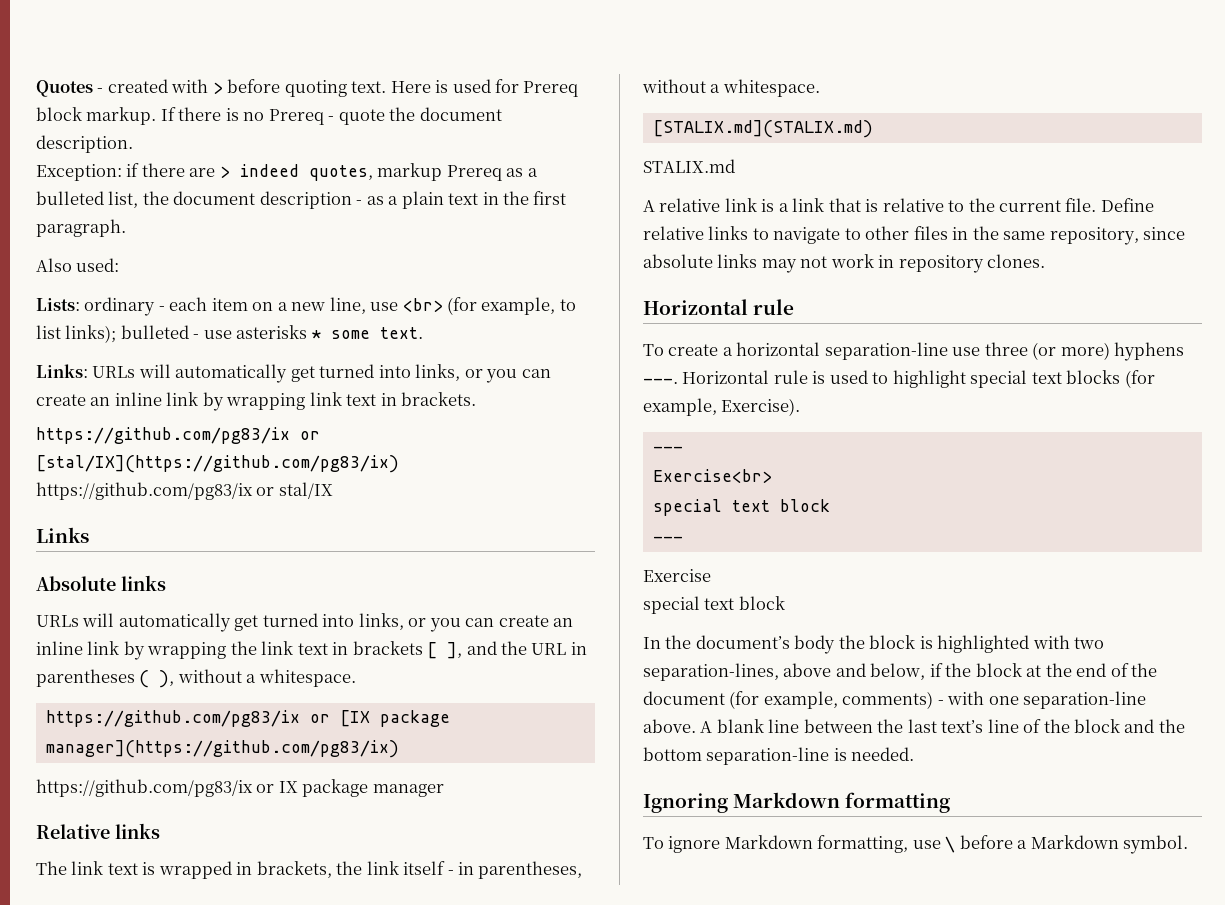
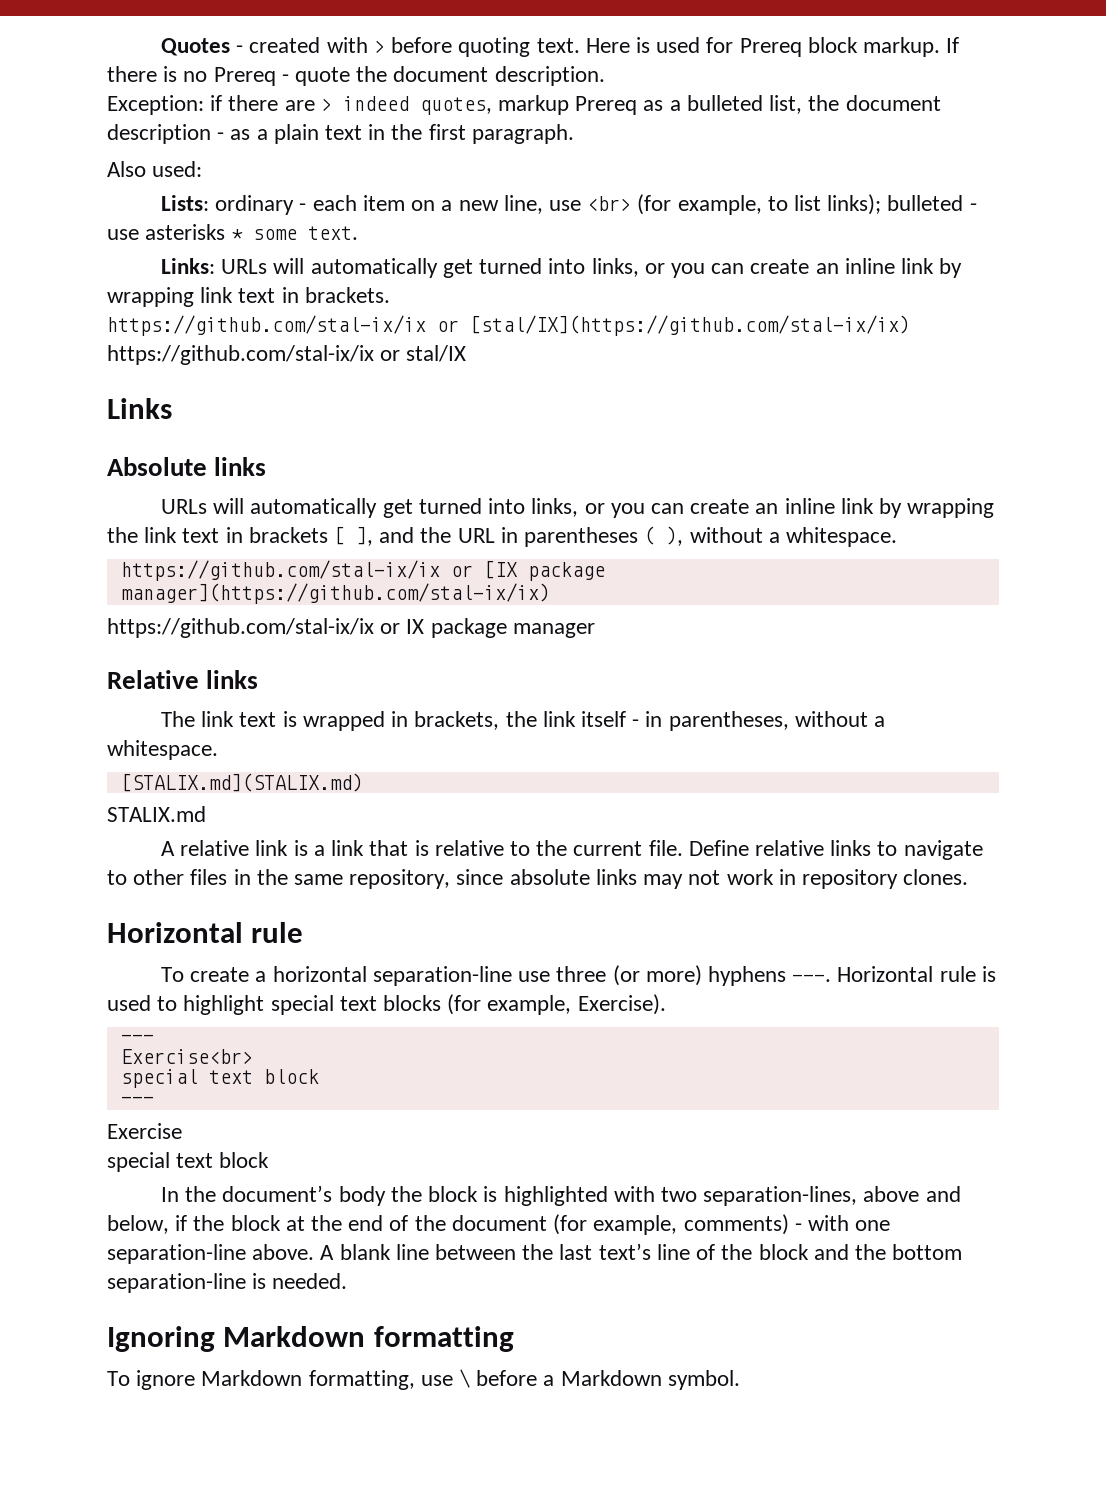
- https://github.com/pg83/ix or [stal/IX](https://github.com/pg83/ix) https://github.com/pg83/ix or stal/IX
+ https://github.com/stal-ix/ix or [stal/IX](https://github.com/stal-ix/ix) https://github.com/stal-ix/ix or stal/IX
- https://github.com/pg83/ix or [IX package manager](https://github.com/pg83/ix)
- https://github.com/pg83/ix or IX package manager
+ https://github.com/stal-ix/ix or [IX package manager](https://github.com/stal-ix/ix)
+ https://github.com/stal-ix/ix or IX package manager

